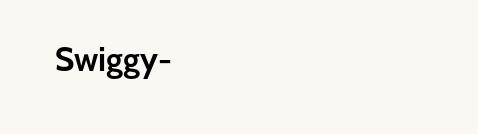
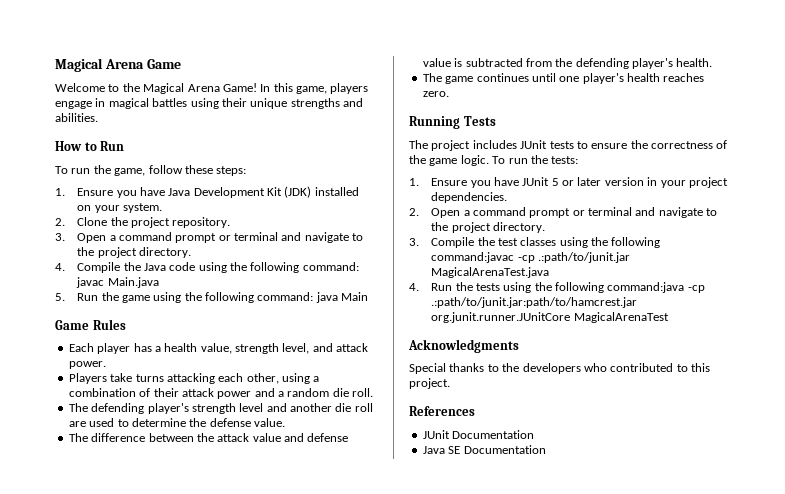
- Swiggy-
+ Magical Arena Game
+ Welcome to the Magical Arena Game! In this game, players engage in magical battles using their unique strengths and abilities.
+ How to Run
+ To run the game, follow these steps:
+ 1. Ensure you have Java Development Kit (JDK) installed on your system.
+ 2. Clone the project repository.
+ 3. Open a command prompt or terminal and navigate to the project directory.
+ 4. Compile the Java code using the following command: javac Main.java
+ 5. Run the game using the following command: java Main
+ Game Rules
+ Each player has a health value, strength level, and attack power.
+ Players take turns attacking each other, using a combination of their attack power and a random die roll.
+ The defending player's strength level and another die roll are used to determine the defense value.
+ The difference between the attack value and defense value is subtracted from the defending player's health.
+ The game continues until one player's health reaches zero.
+ Running Tests
+ The project includes JUnit tests to ensure the correctness of the game logic. To run the tests:
+ 1. Ensure you have JUnit 5 or later version in your project dependencies.
+ 2. Open a command prompt or terminal and navigate to the project directory.
+ 3. Compile the test classes using the following command:javac -cp .:path/to/junit.jar MagicalArenaTest.java
+ 4. Run the tests using the following command:java -cp .:path/to/junit.jar:path/to/hamcrest.jar org.junit.runner.JUnitCore MagicalArenaTest
+ Acknowledgments
+ Special thanks to the developers who contributed to this project.
+ References
+ JUnit Documentation
+ Java SE Documentation

